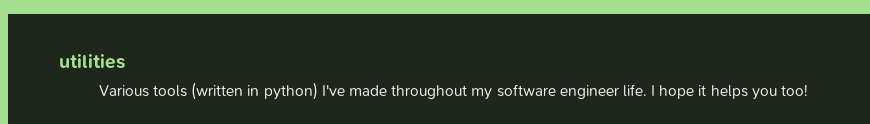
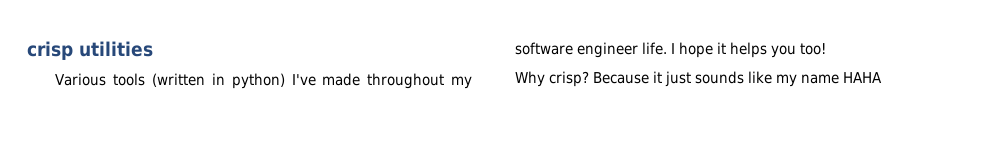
- utilities
+ crisp utilities
+ Why crisp? Because it just sounds like my name HAHA

